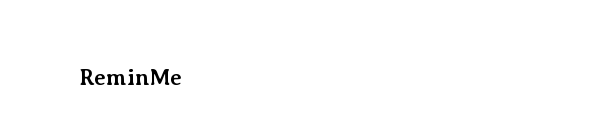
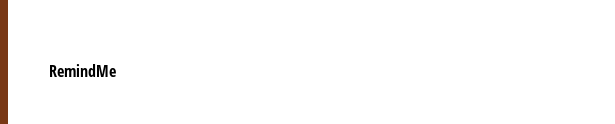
- ReminMe
+ RemindMe

